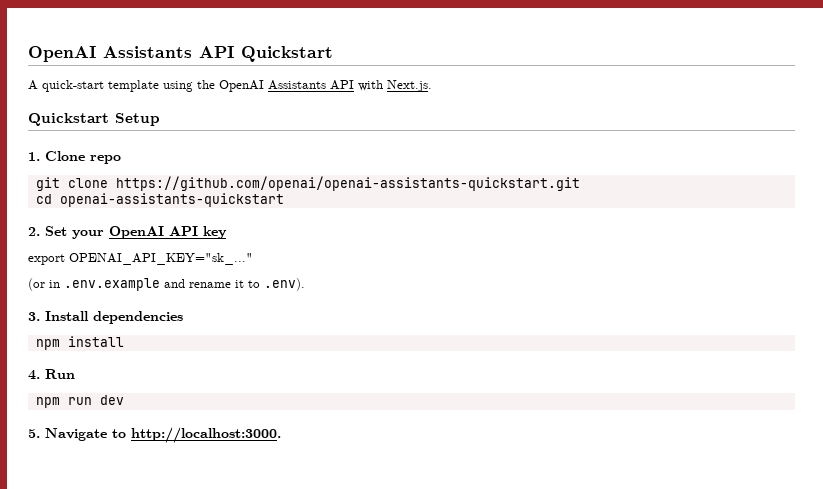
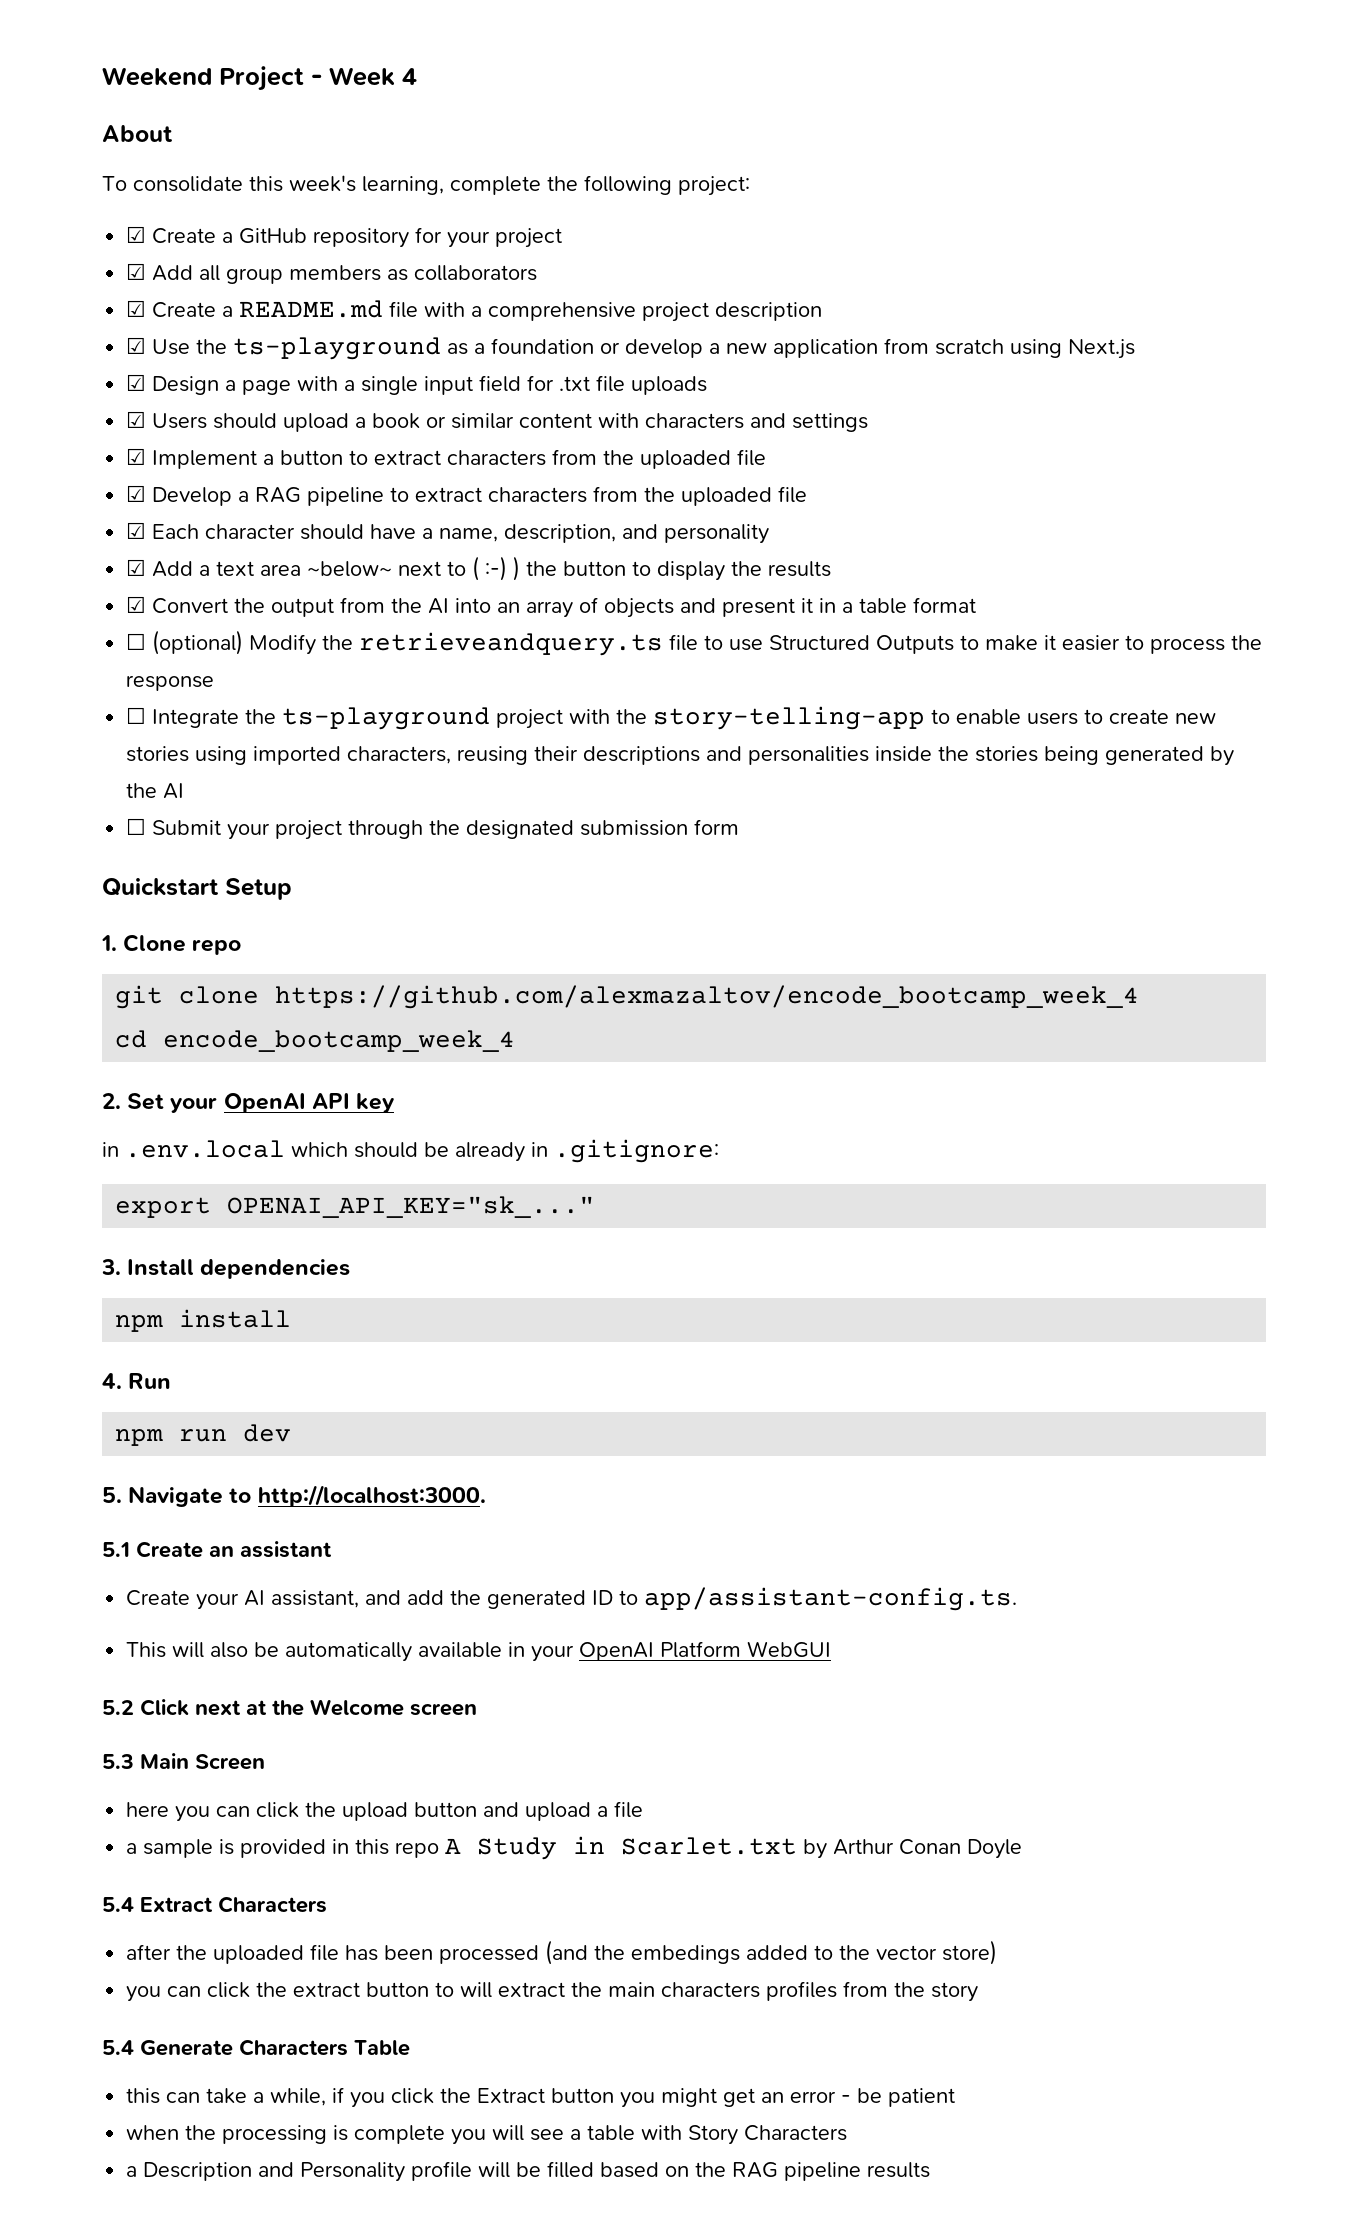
- OpenAI Assistants API Quickstart
- A quick-start template using the OpenAI Assistants API with Next.js.
+ Weekend Project - Week 4
+ About
+ To consolidate this week's learning, complete the following project:
+ ☑ Create a GitHub repository for your project
+ ☑ Add all group members as collaborators
+ ☑ Create a README.md file with a comprehensive project description
+ ☑ Use the ts-playground as a foundation or develop a new application from scratch using Next.js
+ ☑ Design a page with a single input field for .txt file uploads
+ ☑ Users should upload a book or similar content with characters and settings
+ ☑ Implement a button to extract characters from the uploaded file
+ ☑ Develop a RAG pipeline to extract characters from the uploaded file
+ ☑ Each character should have a name, description, and personality
+ ☑ Add a text area ~below~ next to ( :-) ) the button to display the results
+ ☑ Convert the output from the AI into an array of objects and present it in a table format
+ ☐ (optional) Modify the retrieveandquery.ts file to use Structured Outputs to make it easier to process the response
+ ☐ Integrate the ts-playground project with the story-telling-app to enable users to create new stories using imported characters, reusing their descriptions and personalities inside the stories being generated by the AI
+ ☐ Submit your project through the designated submission form
- git clone https://github.com/openai/openai-assistants-quickstart.git
+ git clone https://github.com/alexmazaltov/encode_bootcamp_week_4
- cd openai-assistants-quickstart
+ cd encode_bootcamp_week_4
+ in .env.local which should be already in .gitignore:
  export OPENAI_API_KEY="sk_..."
- (or in .env.example and rename it to .env).
+ 5.1 Create an assistant
+ Create your AI assistant, and add the generated ID to app/assistant-config.ts.
+ This will also be automatically available in your OpenAI Platform WebGUI
+ 5.2 Click next at the Welcome screen
+ 5.3 Main Screen
+ here you can click the upload button and upload a file
+ a sample is provided in this repo A Study in Scarlet.txt by Arthur Conan Doyle
+ 5.4 Extract Characters
+ after the uploaded file has been processed (and the embedings added to the vector store)
+ you can click the extract button to will extract the main characters profiles from the story
+ 5.4 Generate Characters Table
+ this can take a while, if you click the Extract button you might get an error - be patient
+ when the processing is complete you will see a table with Story Characters
+ a Description and Personality profile will be filled based on the RAG pipeline results

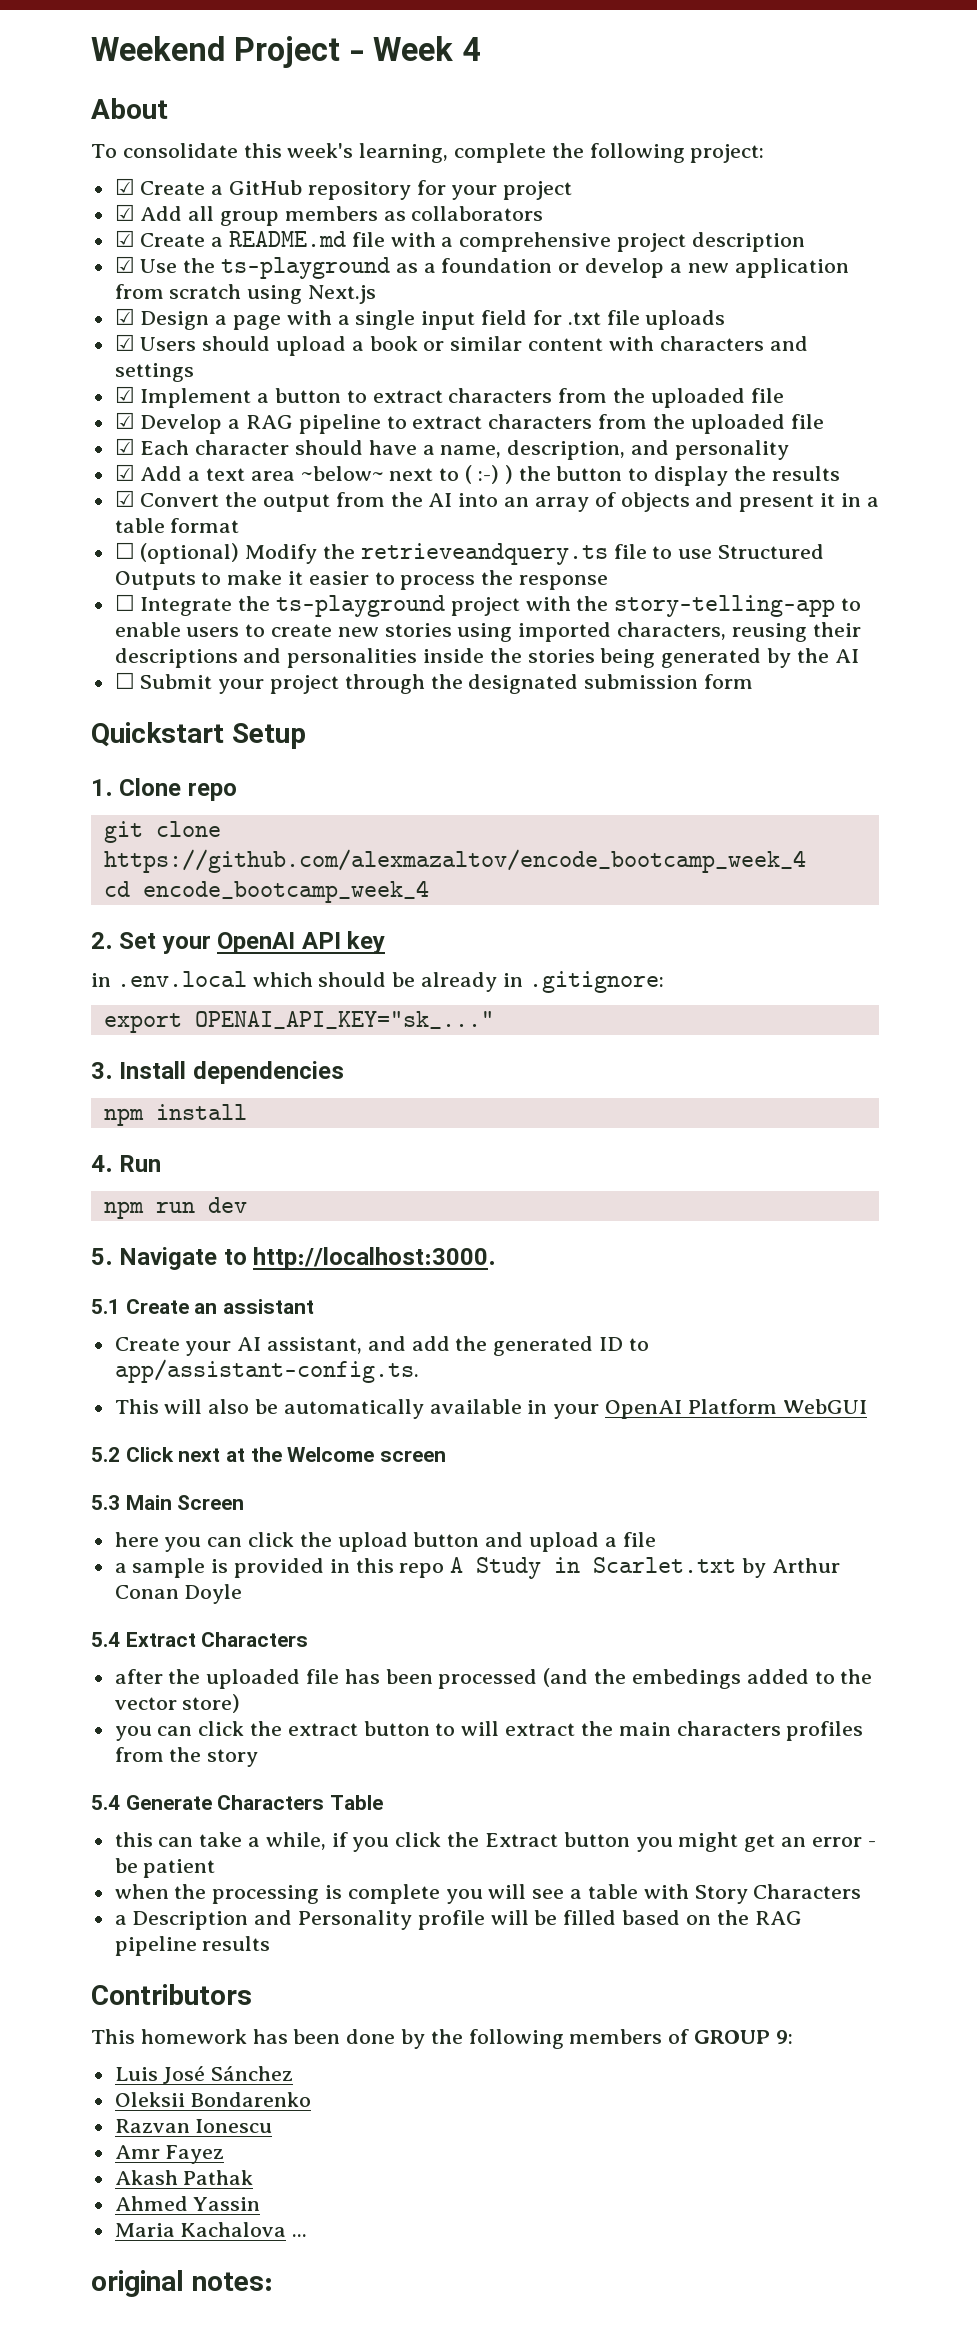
+ Contributors
+ This homework has been done by the following members of GROUP 9:
+ Luis José Sánchez
+ Oleksii Bondarenko
+ Razvan Ionescu
+ Amr Fayez
+ Akash Pathak
+ Ahmed Yassin
+ Maria Kachalova ...
+ original notes:

